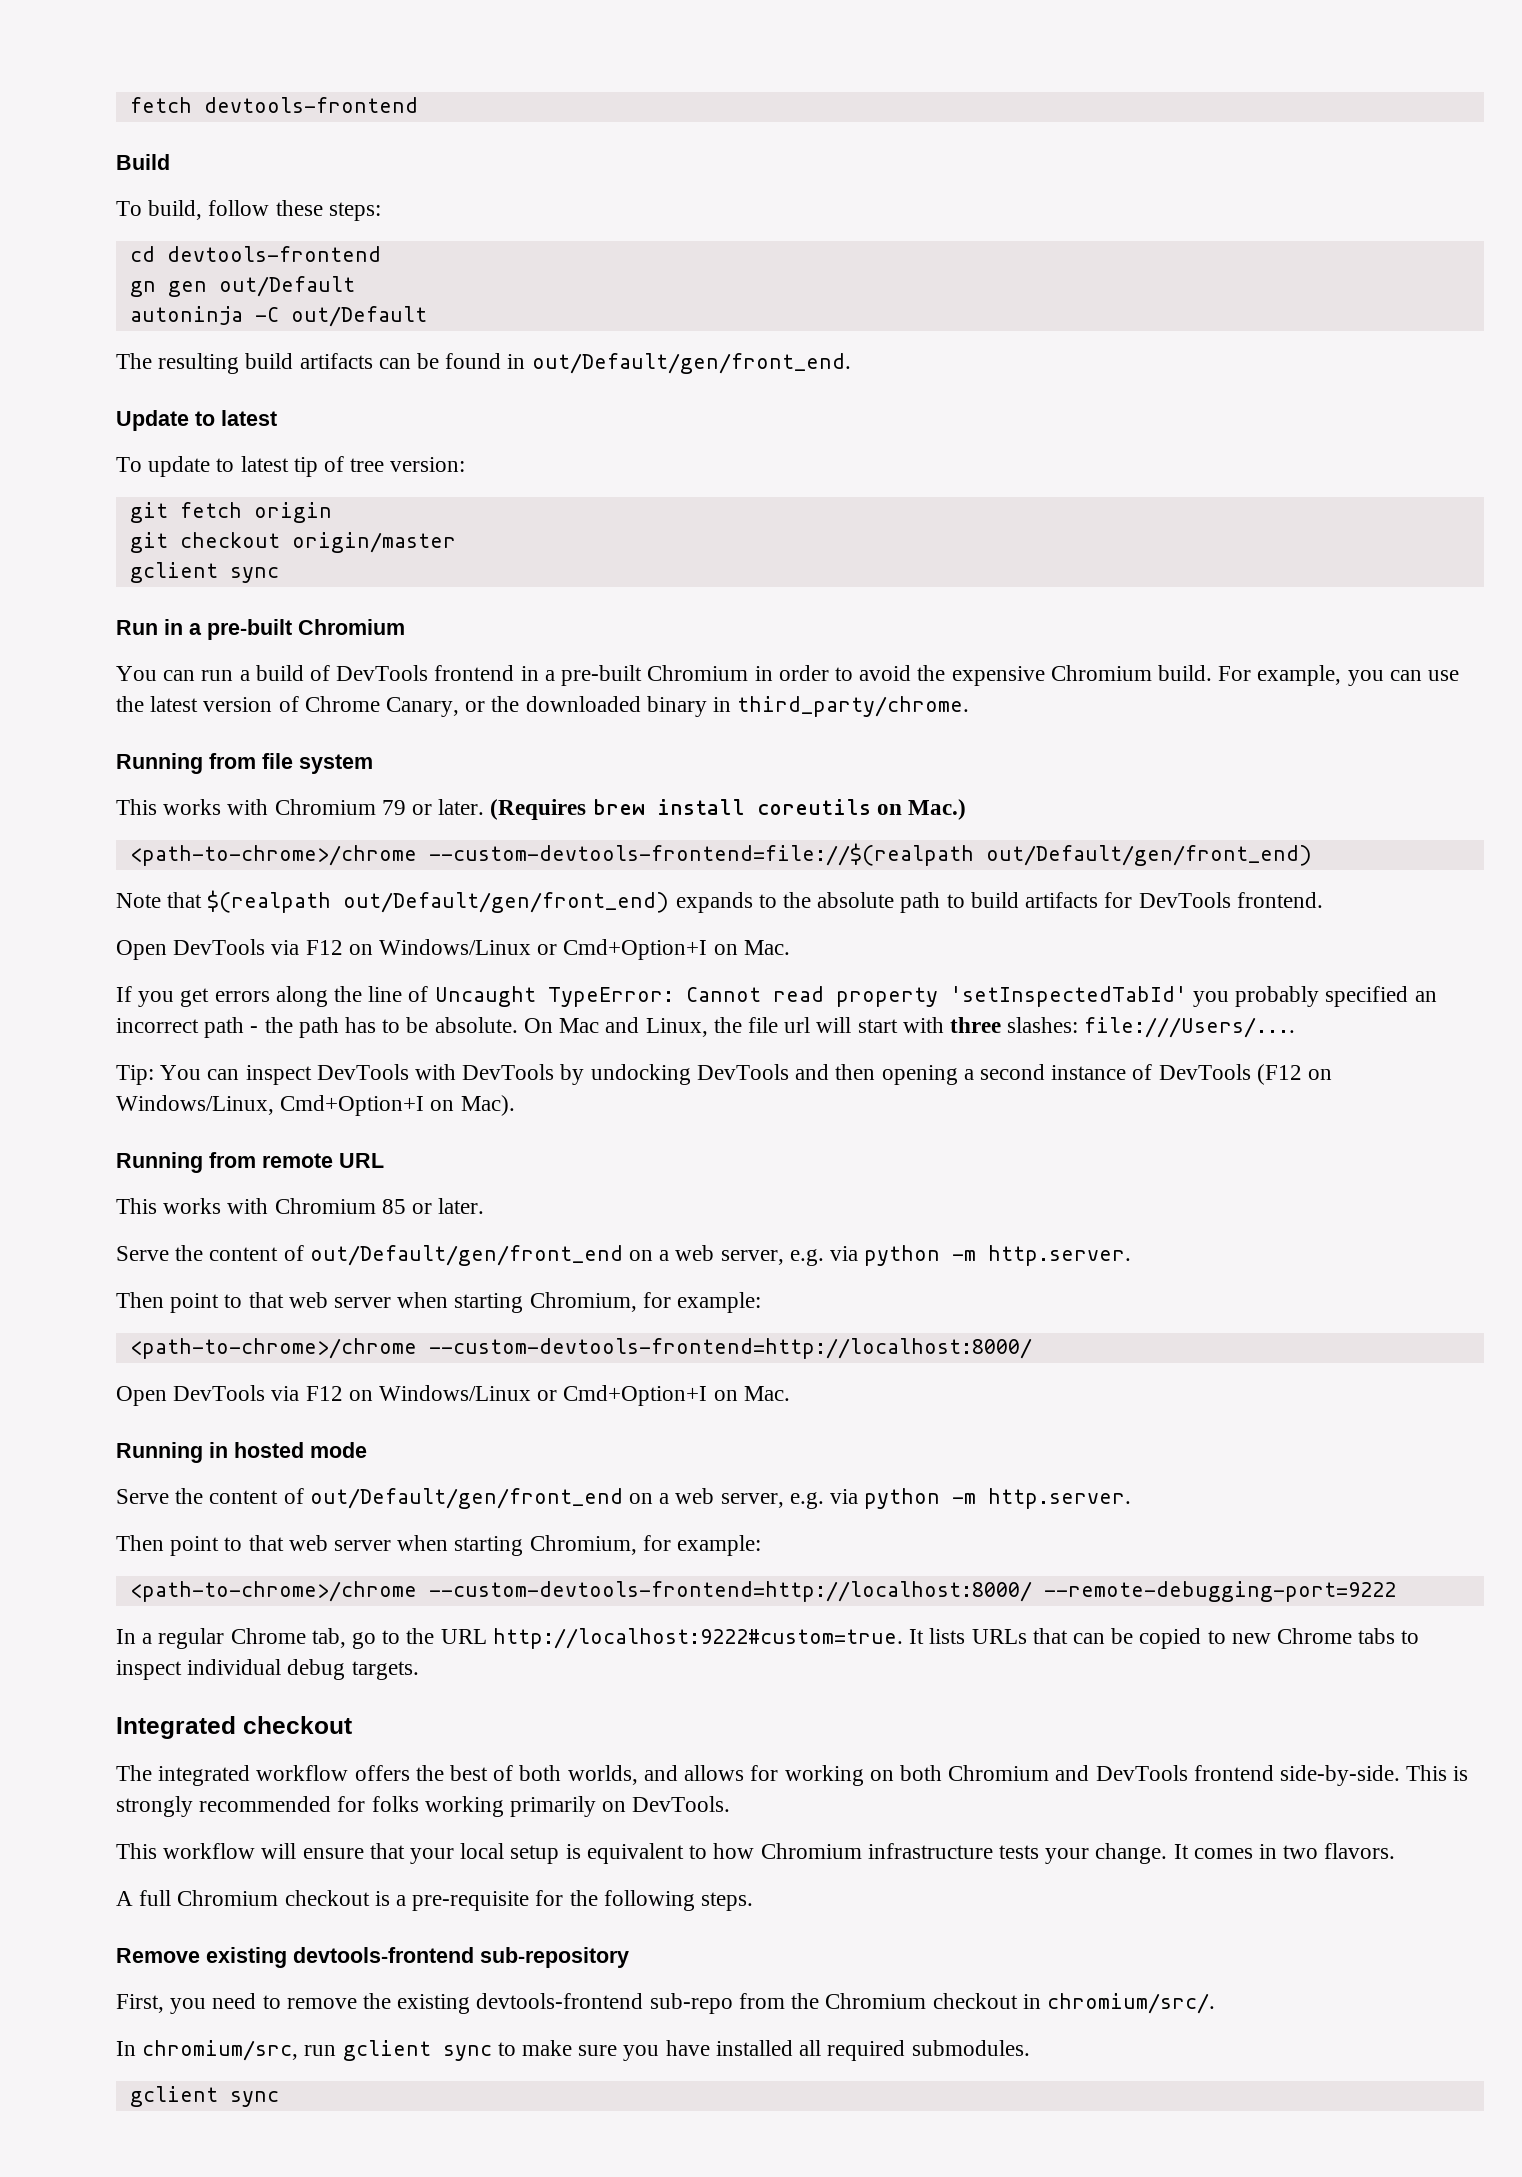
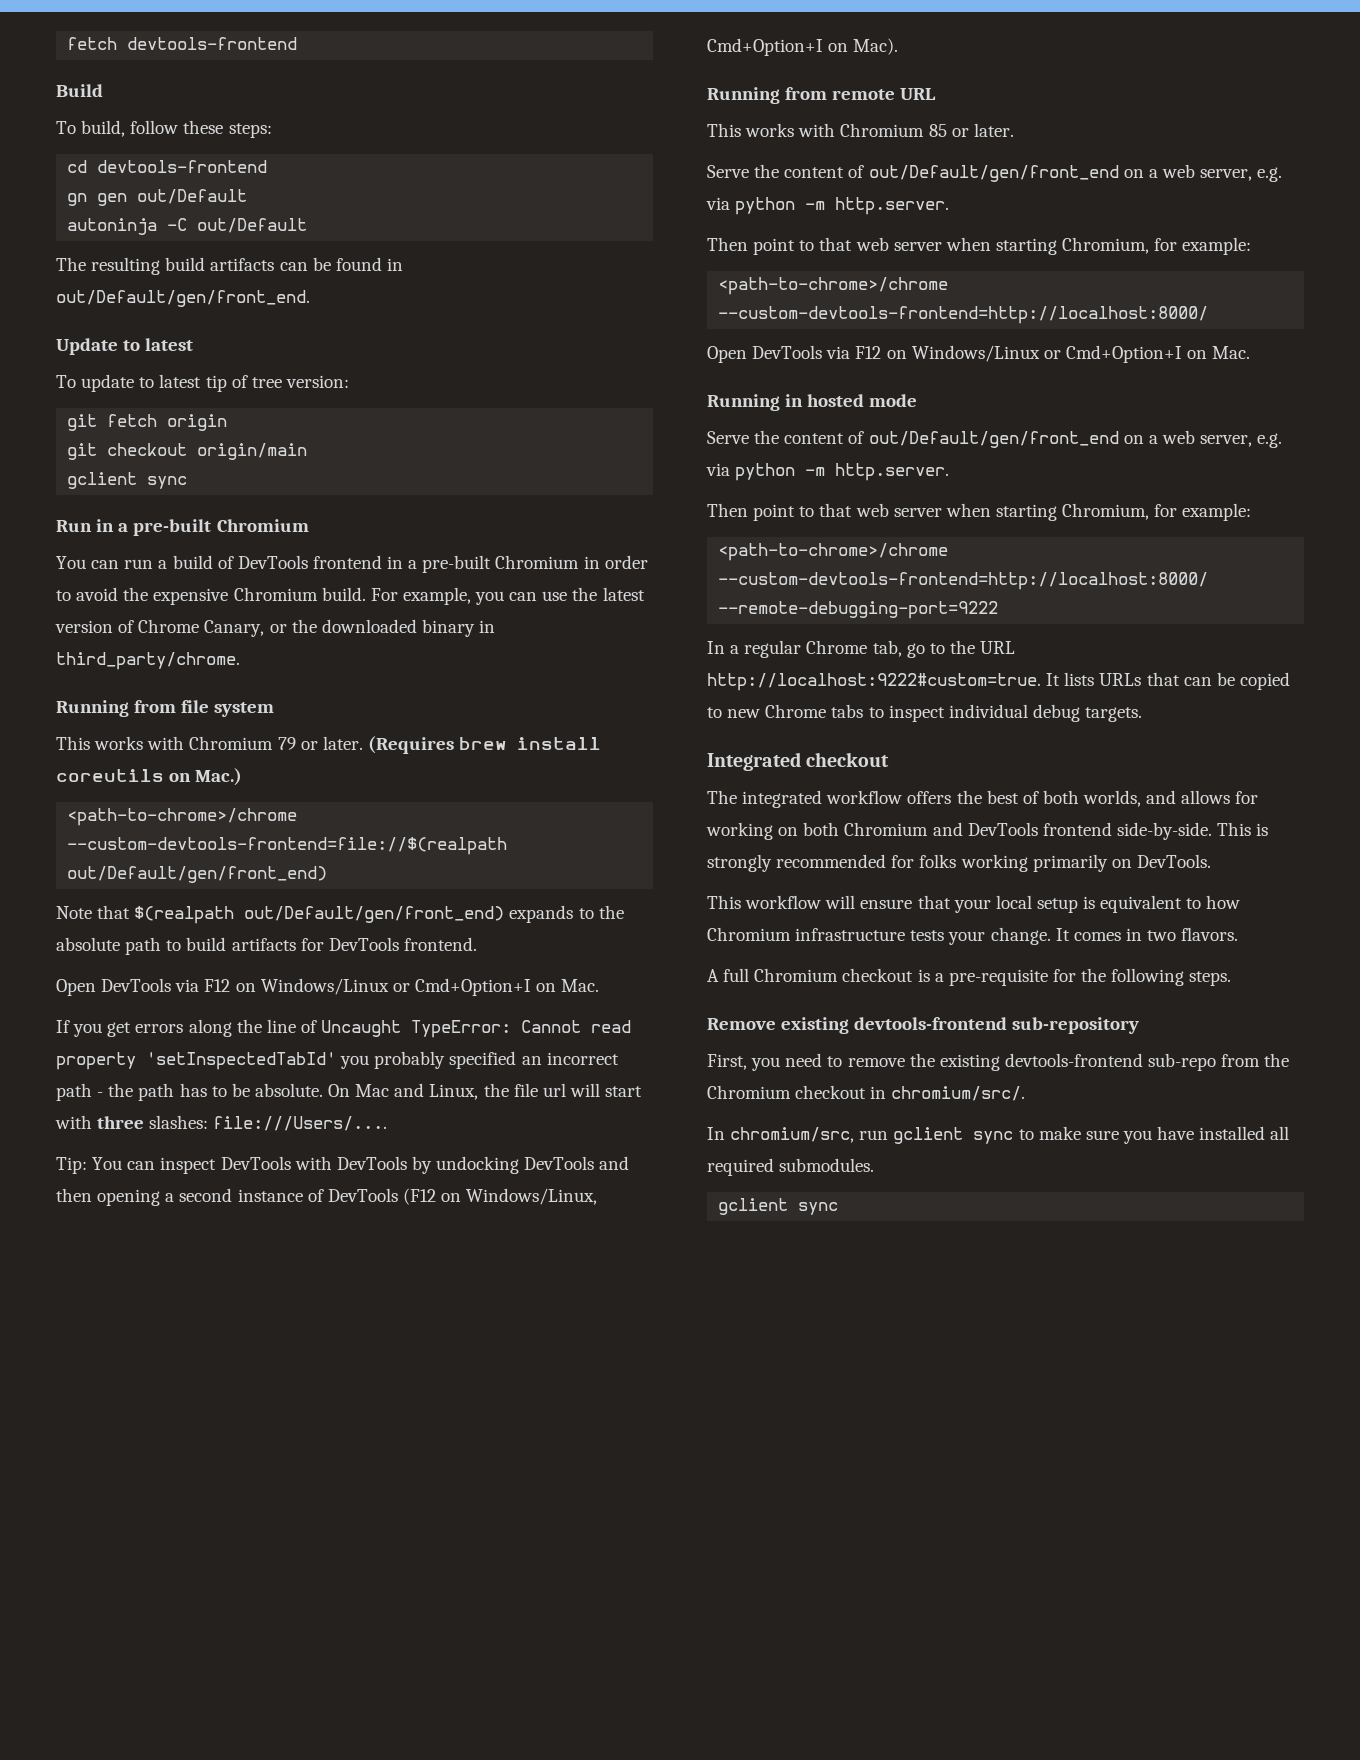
- git checkout origin/master
+ git checkout origin/main

